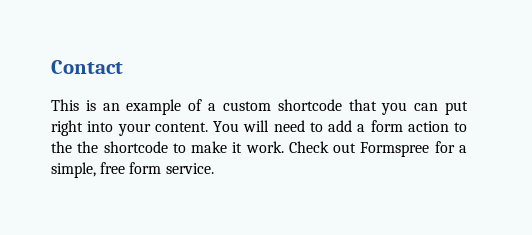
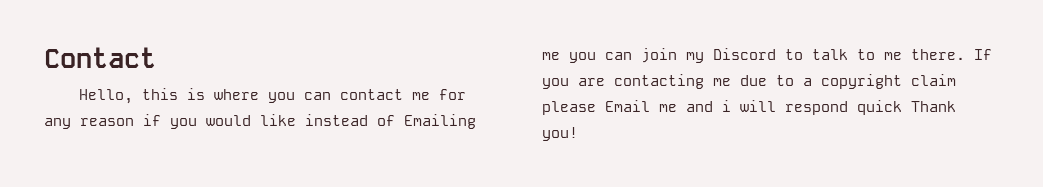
- This is an example of a custom shortcode that you can put right into your content. You will need to add a form action to the the shortcode to make it work. Check out Formspree for a simple, free form service.
+ Hello, this is where you can contact me for any reason if you would like instead of Emailing me you can join my Discord to talk to me there. If you are contacting me due to a copyright claim please Email me and i will respond quick Thank you!

